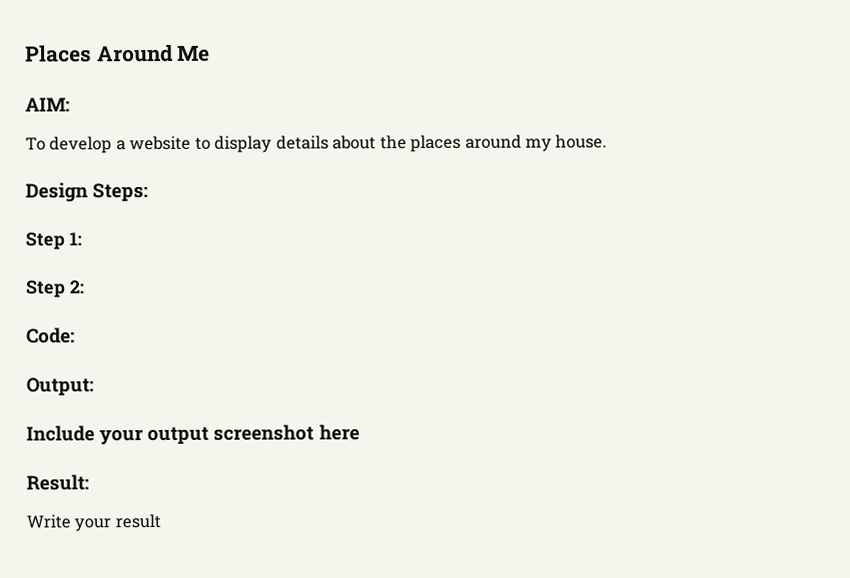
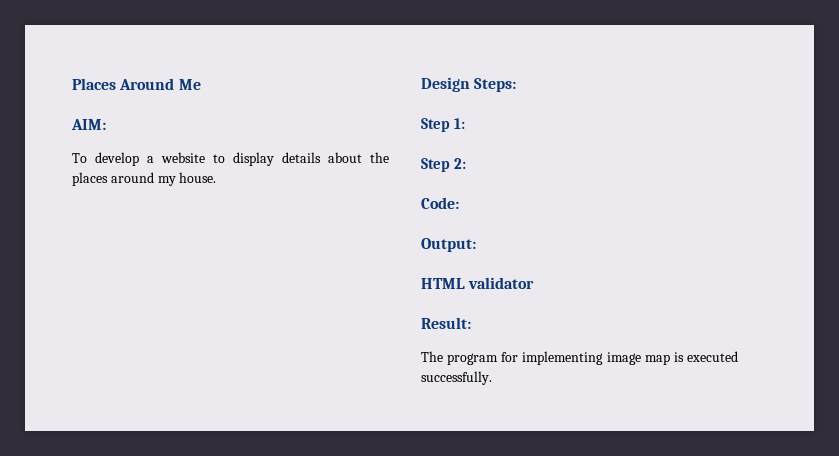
- Include your output screenshot here
+ HTML validator
  Result:
- Write your result
+ The program for implementing image map is executed successfully.

